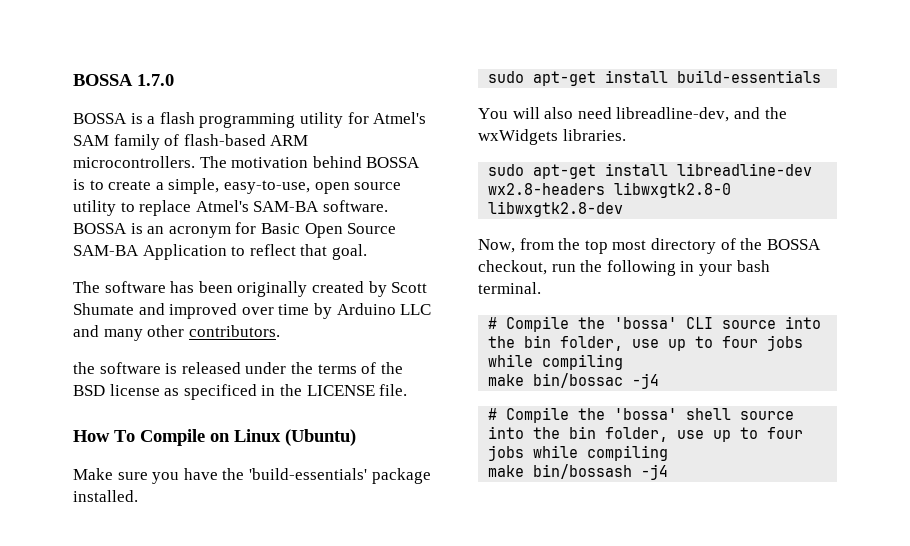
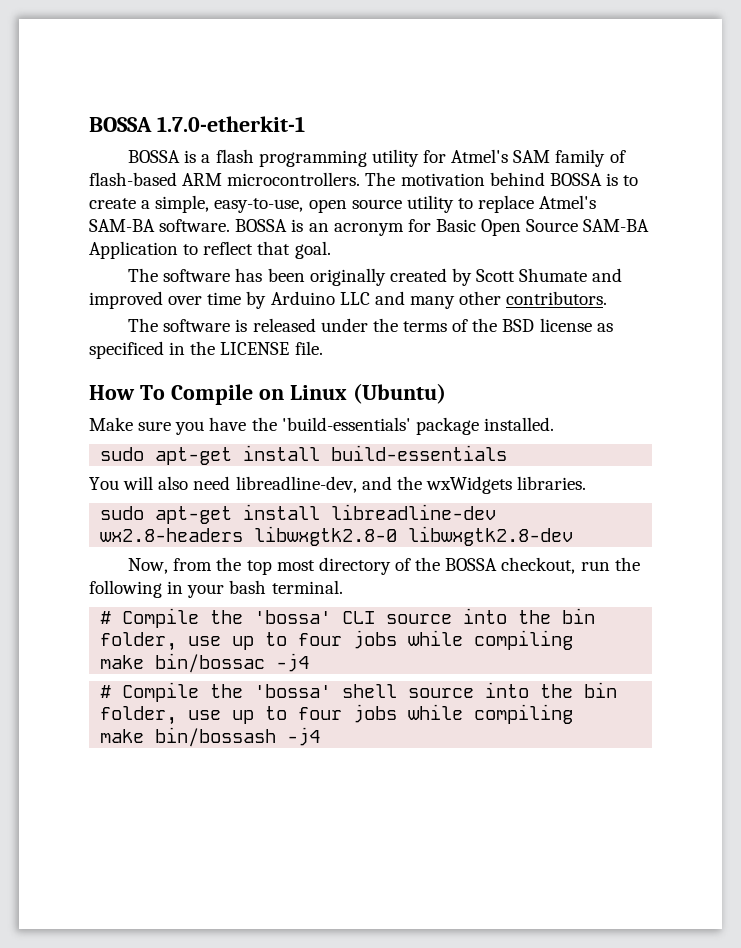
- BOSSA 1.7.0
+ BOSSA 1.7.0-etherkit-1
- the software is released under the terms of the BSD license as specificed in the LICENSE file.
+ The software is released under the terms of the BSD license as specificed in the LICENSE file.

